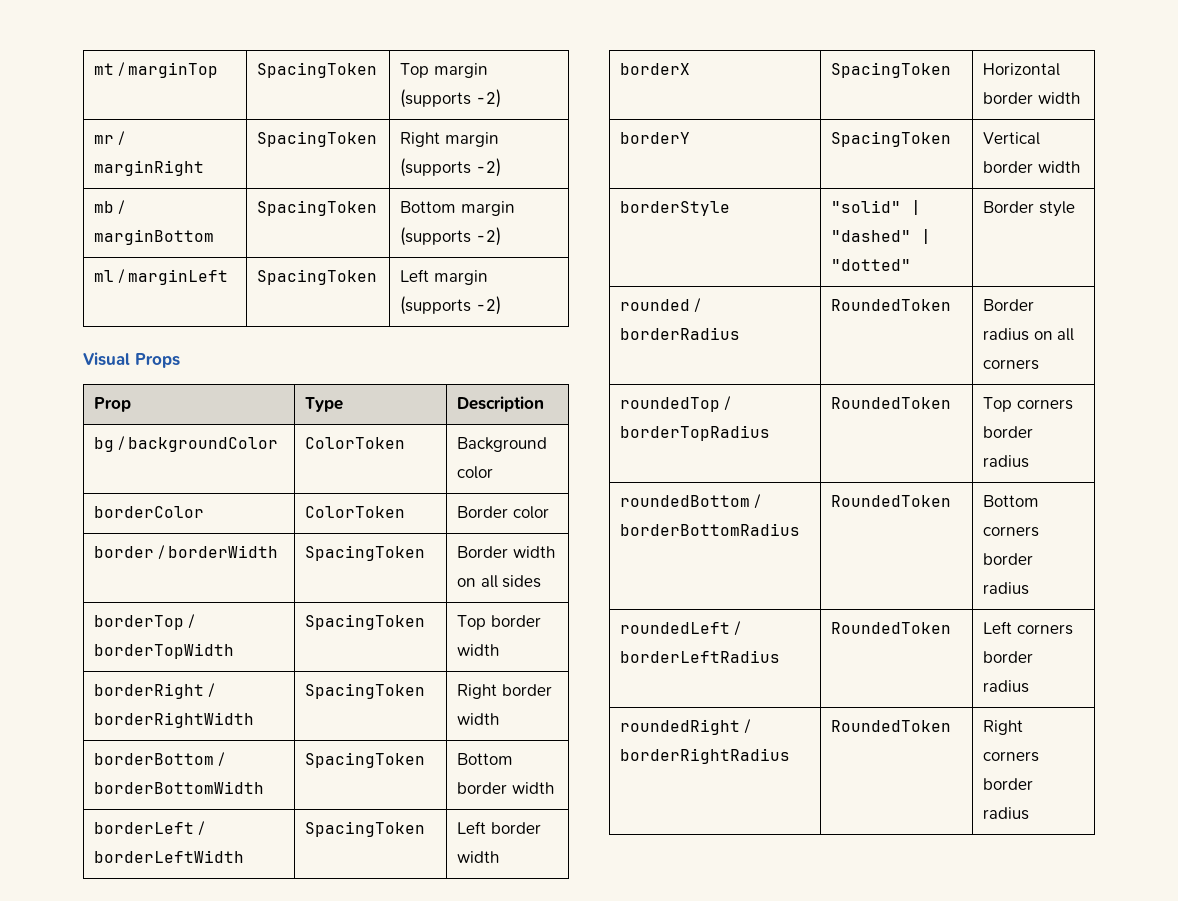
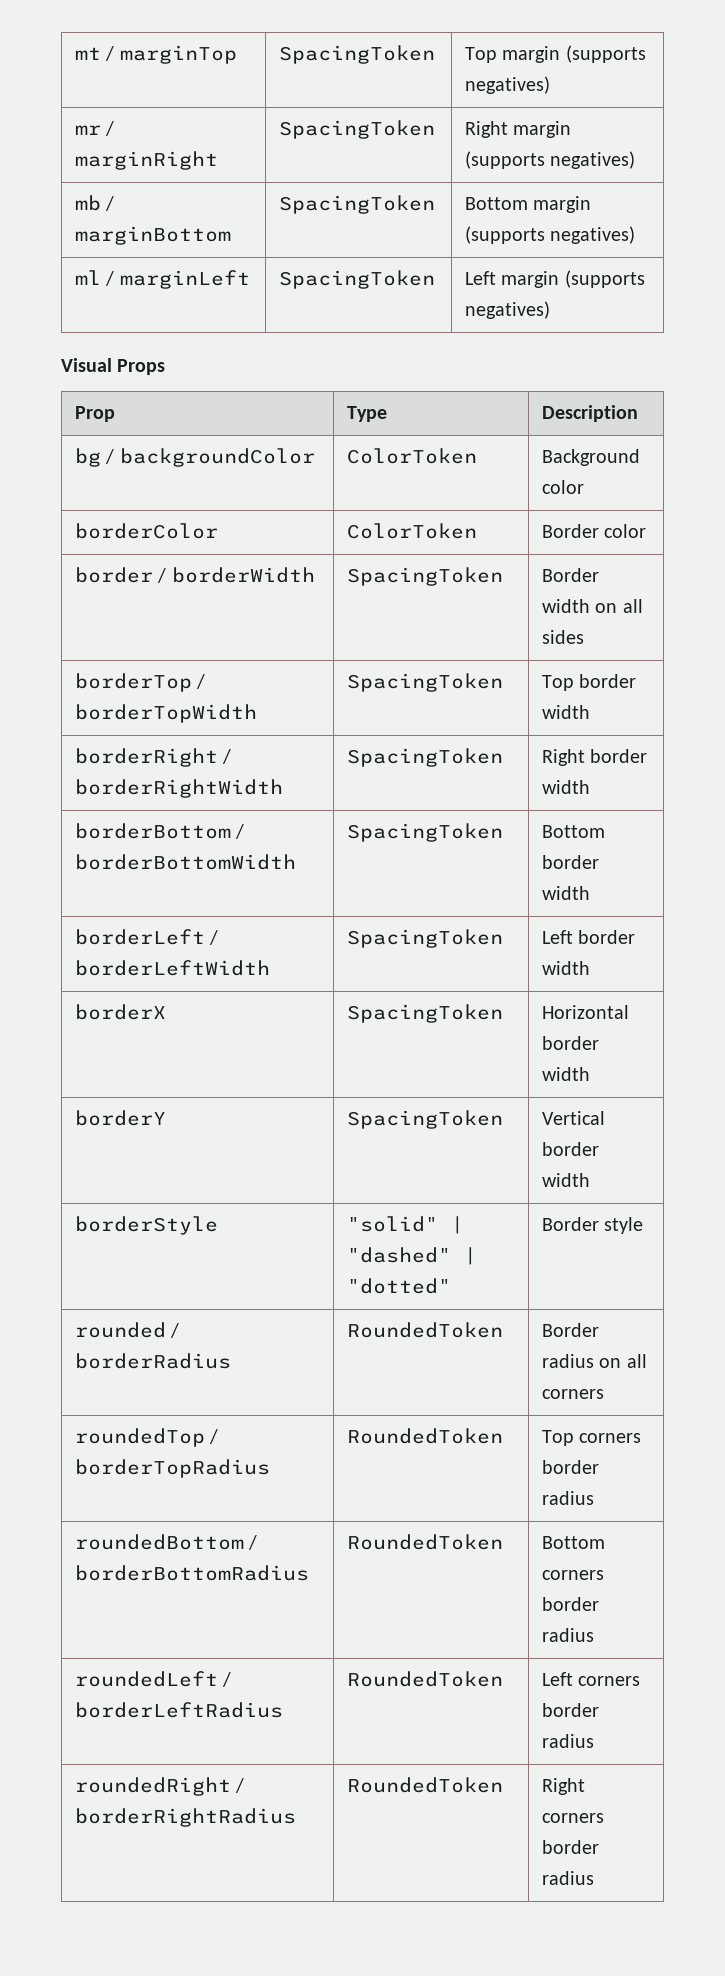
- mt / marginTop | SpacingToken | Top margin (supports -2)
+ mt / marginTop | SpacingToken | Top margin (supports negatives)
- mr / marginRight | SpacingToken | Right margin (supports -2)
+ mr / marginRight | SpacingToken | Right margin (supports negatives)
- mb / marginBottom | SpacingToken | Bottom margin (supports -2)
+ mb / marginBottom | SpacingToken | Bottom margin (supports negatives)
- ml / marginLeft | SpacingToken | Left margin (supports -2)
+ ml / marginLeft | SpacingToken | Left margin (supports negatives)

